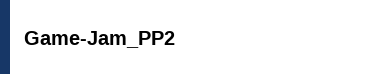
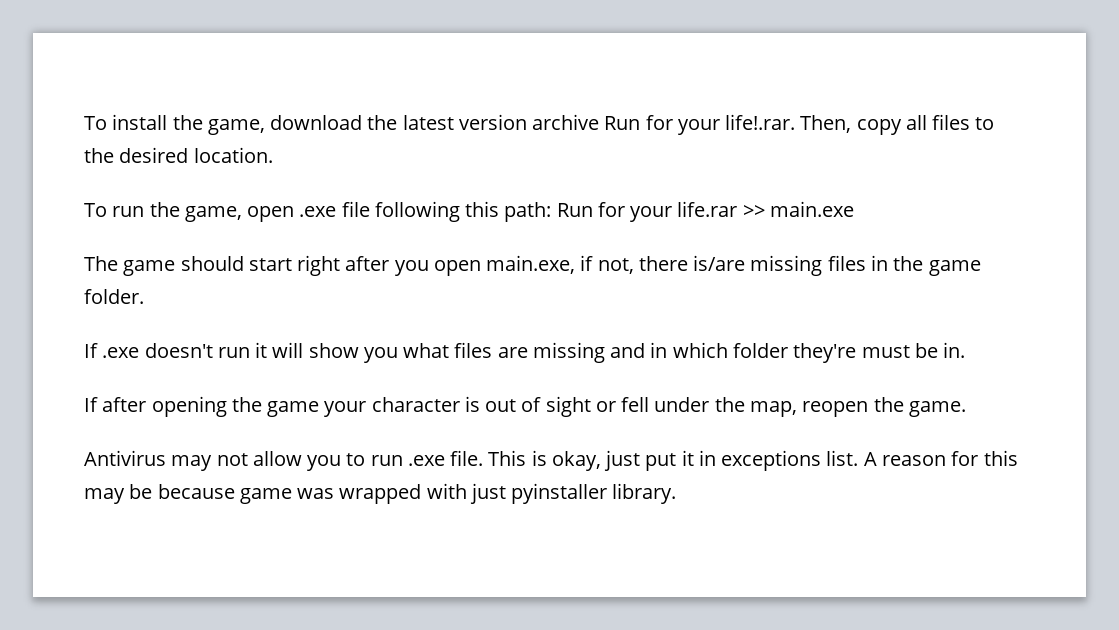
- Game-Jam_PP2
+ To install the game, download the latest version archive Run for your life!.rar. Then, copy all files to the desired location.
+ To run the game, open .exe file following this path: Run for your life.rar >> main.exe
+ The game should start right after you open main.exe, if not, there is/are missing files in the game folder.
+ If .exe doesn't run it will show you what files are missing and in which folder they're must be in.
+ If after opening the game your character is out of sight or fell under the map, reopen the game.
+ Antivirus may not allow you to run .exe file. This is okay, just put it in exceptions list. A reason for this may be because game was wrapped with just pyinstaller library.

